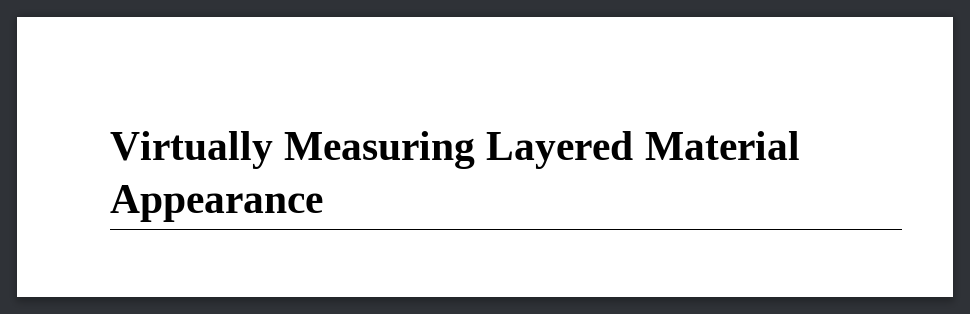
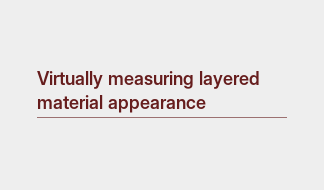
- Virtually Measuring Layered Material Appearance
+ Virtually measuring layered material appearance

